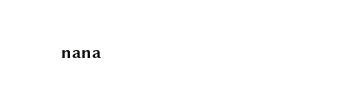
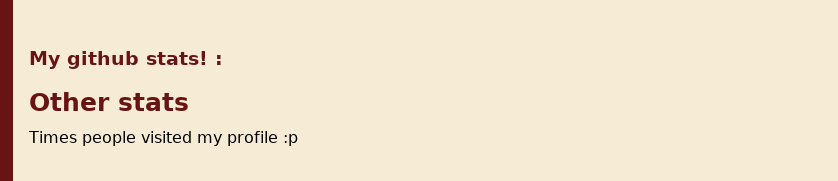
- nana
+ My github stats! :
+ Other stats
+ Times people visited my profile :p

